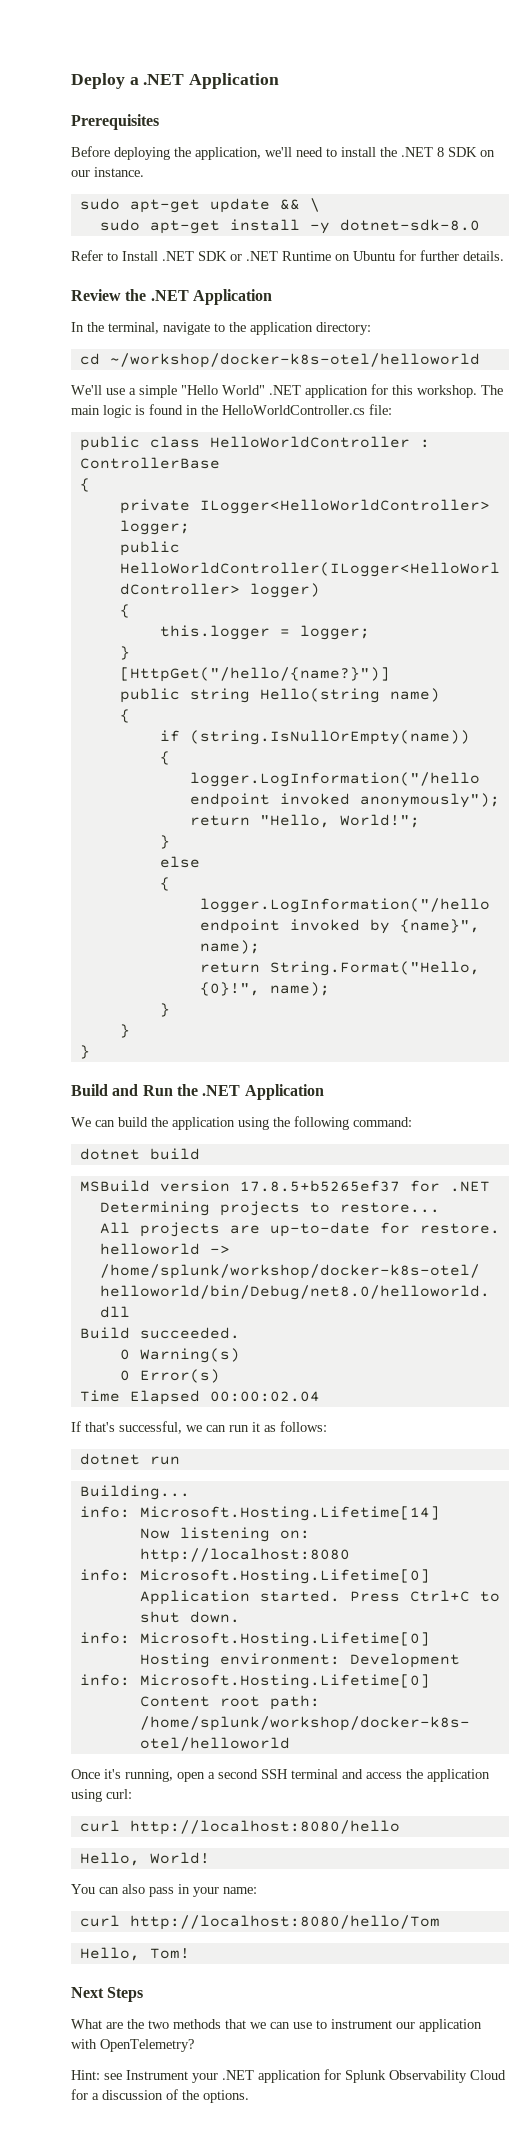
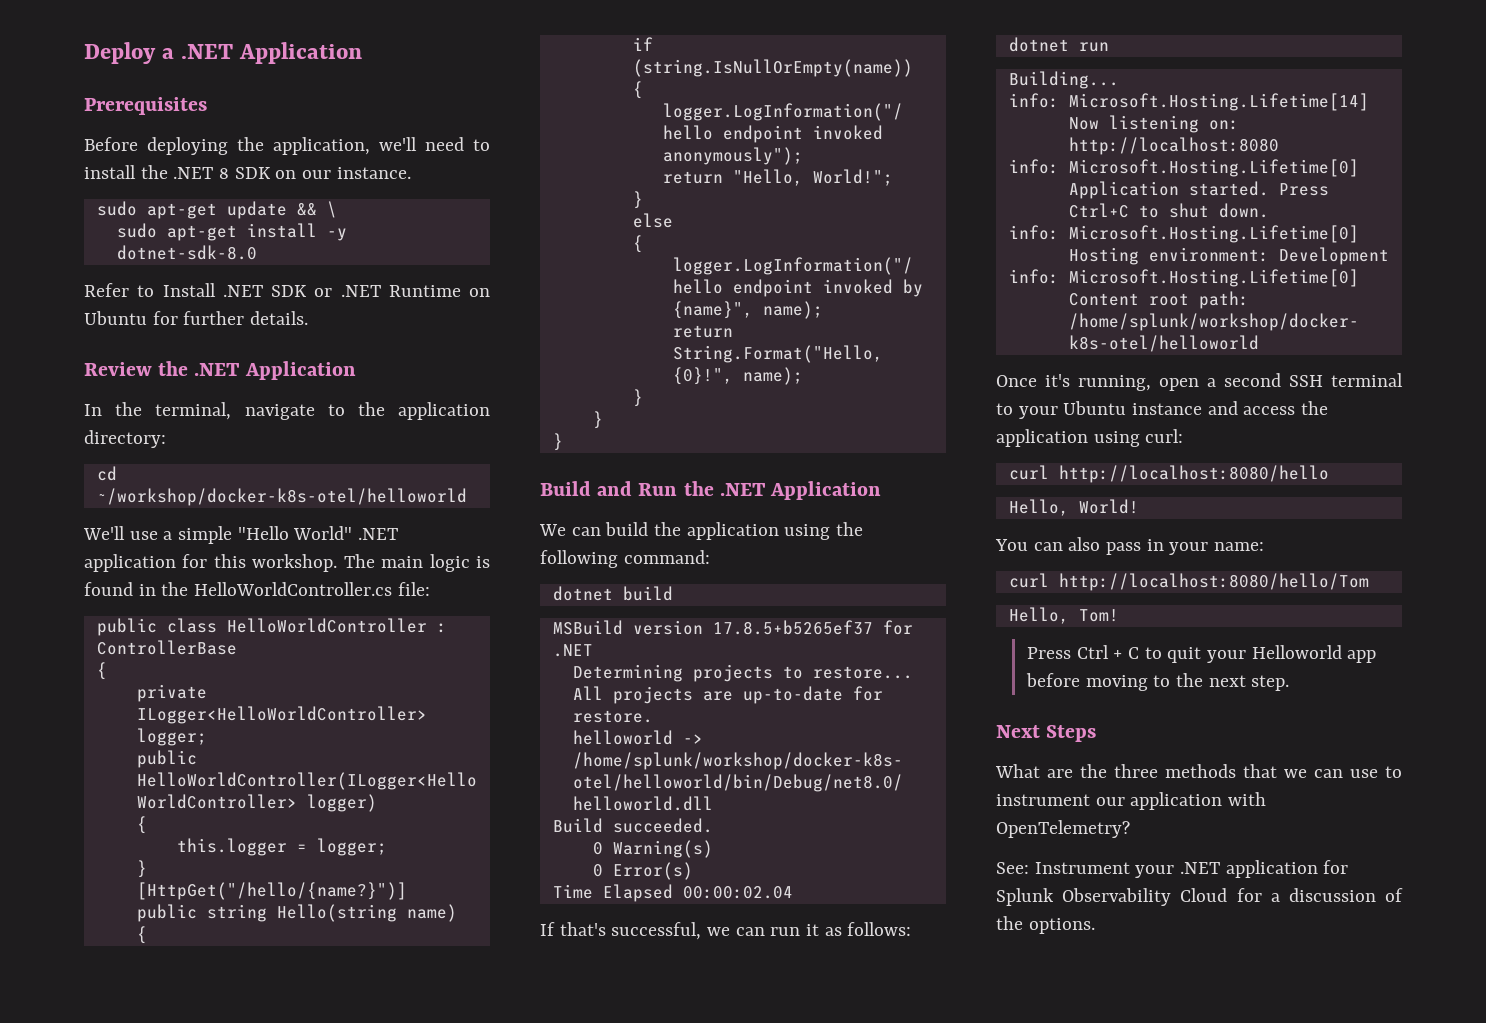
- Once it's running, open a second SSH terminal and access the application using curl:
+ Once it's running, open a second SSH terminal to your Ubuntu instance and access the application using curl:
+ Press Ctrl + C to quit your Helloworld app before moving to the next step.
- What are the two methods that we can use to instrument our application with OpenTelemetry?
+ What are the three methods that we can use to instrument our application with OpenTelemetry?
- Hint: see Instrument your .NET application for Splunk Observability Cloud for a discussion of the options.
+ See: Instrument your .NET application for Splunk Observability Cloud for a discussion of the options.

